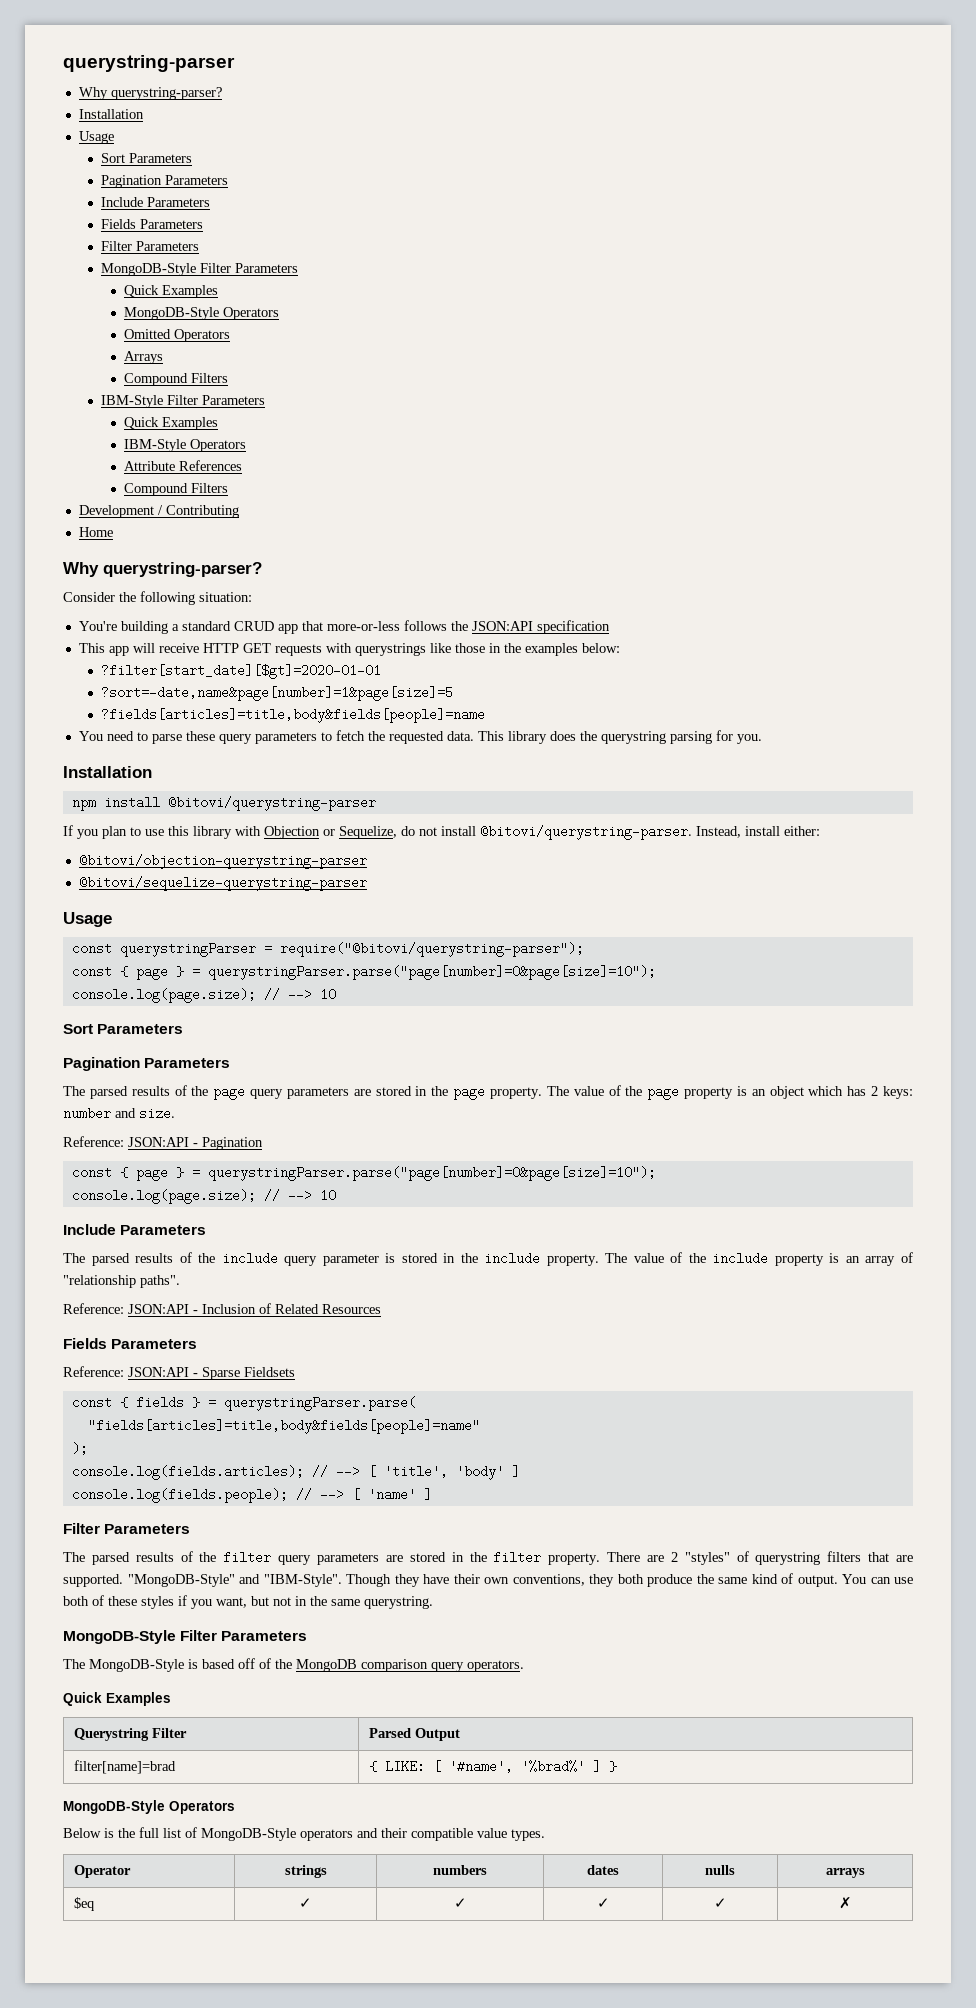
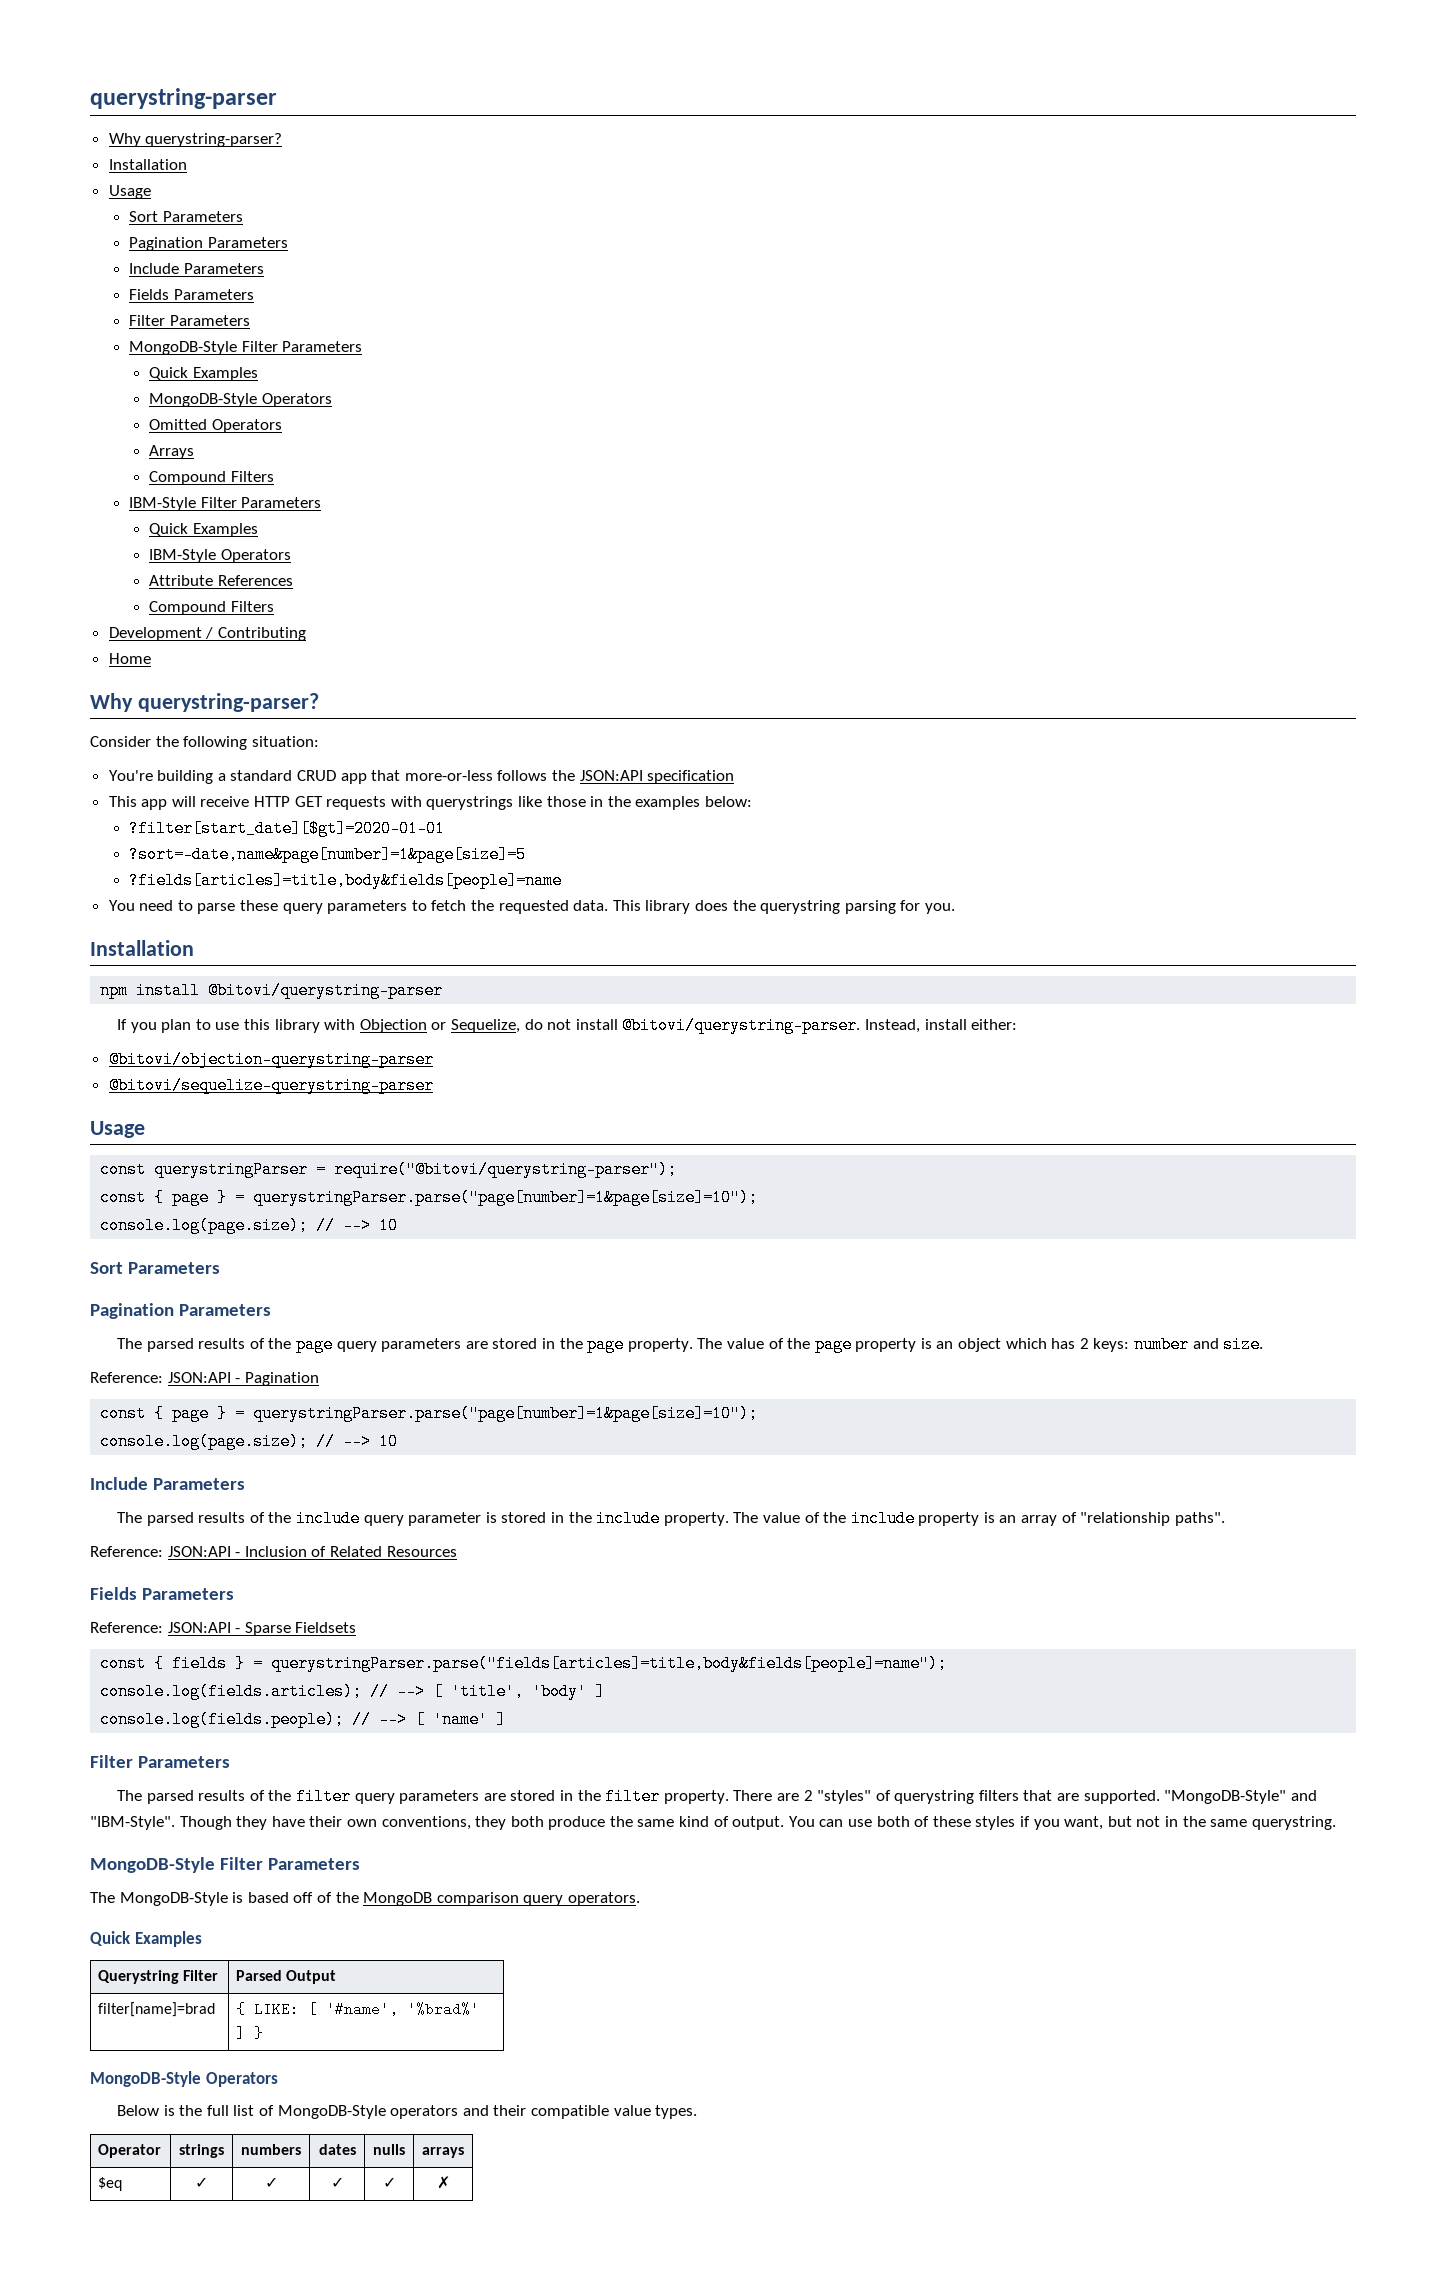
  const querystringParser = require("@bitovi/querystring-parser");
- const { page } = querystringParser.parse("page[number]=0&page[size]=10");
+ const { page } = querystringParser.parse("page[number]=1&page[size]=10");
  Reference: JSON:API - Pagination
- const { page } = querystringParser.parse("page[number]=0&page[size]=10");
+ const { page } = querystringParser.parse("page[number]=1&page[size]=10");
- const { fields } = querystringParser.parse(
- "fields[articles]=title,body&fields[people]=name"
- );
+ const { fields } = querystringParser.parse("fields[articles]=title,body&fields[people]=name");

